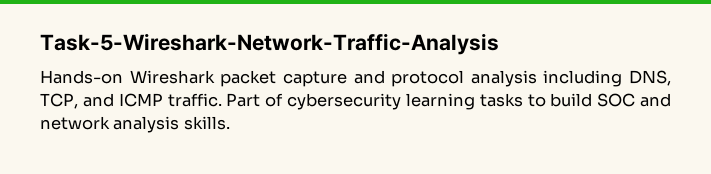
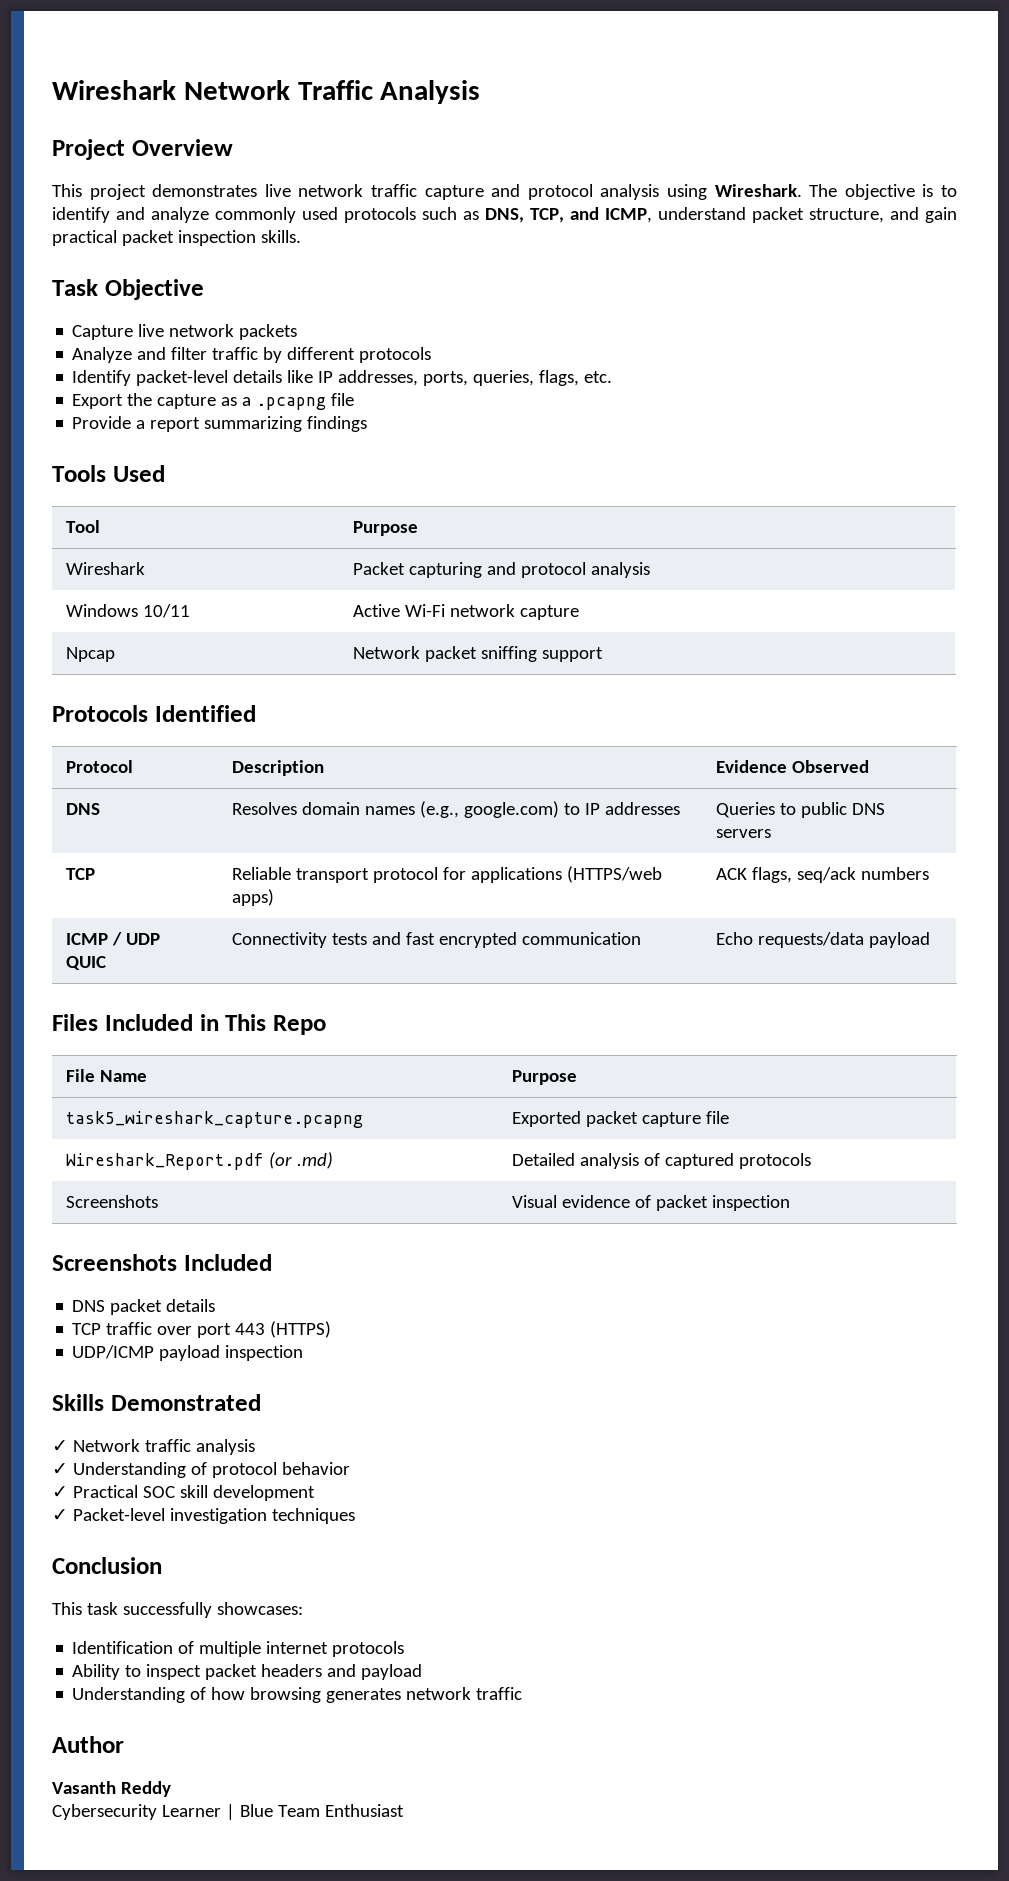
- Task-5-Wireshark-Network-Traffic-Analysis
- Hands-on Wireshark packet capture and protocol analysis including DNS, TCP, and ICMP traffic. Part of cybersecurity learning tasks to build SOC and network analysis skills.
+ Wireshark Network Traffic Analysis
+ Project Overview
+ This project demonstrates live network traffic capture and protocol analysis using Wireshark. The objective is to identify and analyze commonly used protocols such as DNS, TCP, and ICMP, understand packet structure, and gain practical packet inspection skills.
+ Task Objective
+ Capture live network packets
+ Analyze and filter traffic by different protocols
+ Identify packet-level details like IP addresses, ports, queries, flags, etc.
+ Export the capture as a .pcapng file
+ Provide a report summarizing findings
+ Tools Used
+ Tool | Purpose
+ Wireshark | Packet capturing and protocol analysis
+ Windows 10/11 | Active Wi-Fi network capture
+ Npcap | Network packet sniffing support
+ Protocols Identified
+ Protocol | Description | Evidence Observed
+ DNS | Resolves domain names (e.g., google.com) to IP addresses | Queries to public DNS servers
+ TCP | Reliable transport protocol for applications (HTTPS/web apps) | ACK flags, seq/ack numbers
+ ICMP / UDP QUIC | Connectivity tests and fast encrypted communication | Echo requests/data payload
+ Files Included in This Repo
+ File Name | Purpose
+ task5_wireshark_capture.pcapng | Exported packet capture file
+ Wireshark_Report.pdf (or .md) | Detailed analysis of captured protocols
+ Screenshots | Visual evidence of packet inspection
+ Screenshots Included
+ DNS packet details
+ TCP traffic over port 443 (HTTPS)
+ UDP/ICMP payload inspection
+ Skills Demonstrated
+ ✓ Network traffic analysis
+ ✓ Understanding of protocol behavior
+ ✓ Practical SOC skill development
+ ✓ Packet-level investigation techniques
+ Conclusion
+ This task successfully showcases:
+ Identification of multiple internet protocols
+ Ability to inspect packet headers and payload
+ Understanding of how browsing generates network traffic
+ Author
+ Vasanth Reddy
+ Cybersecurity Learner | Blue Team Enthusiast

